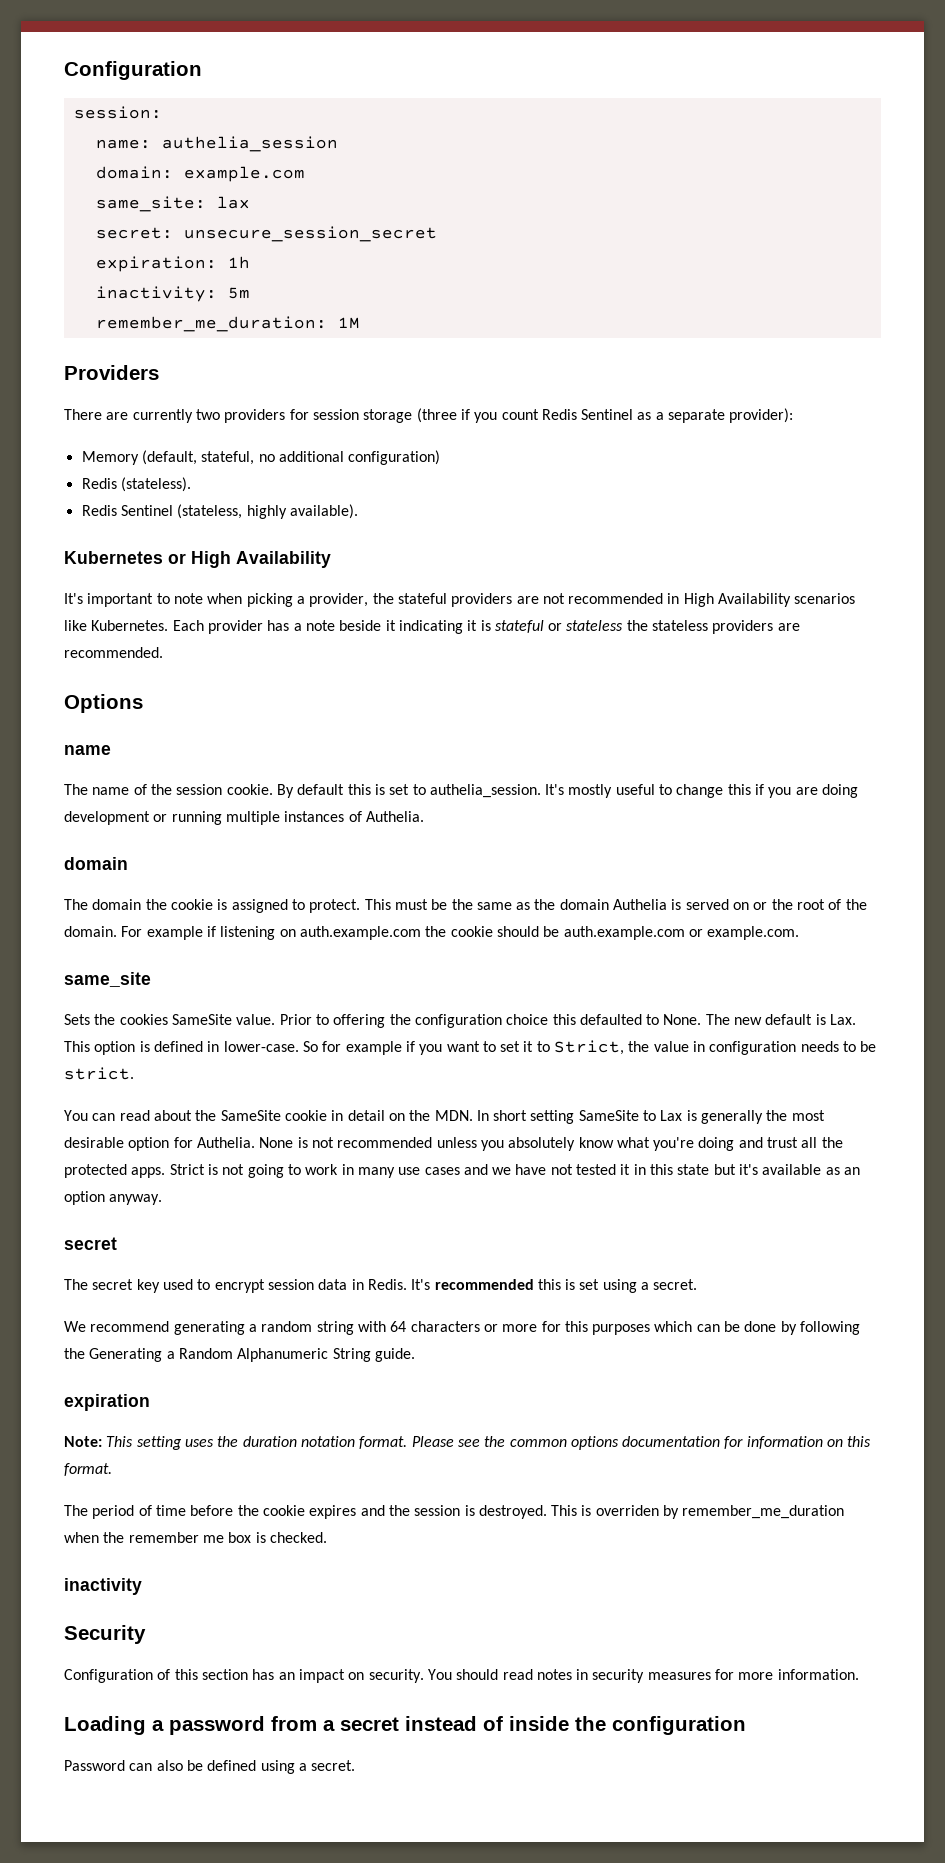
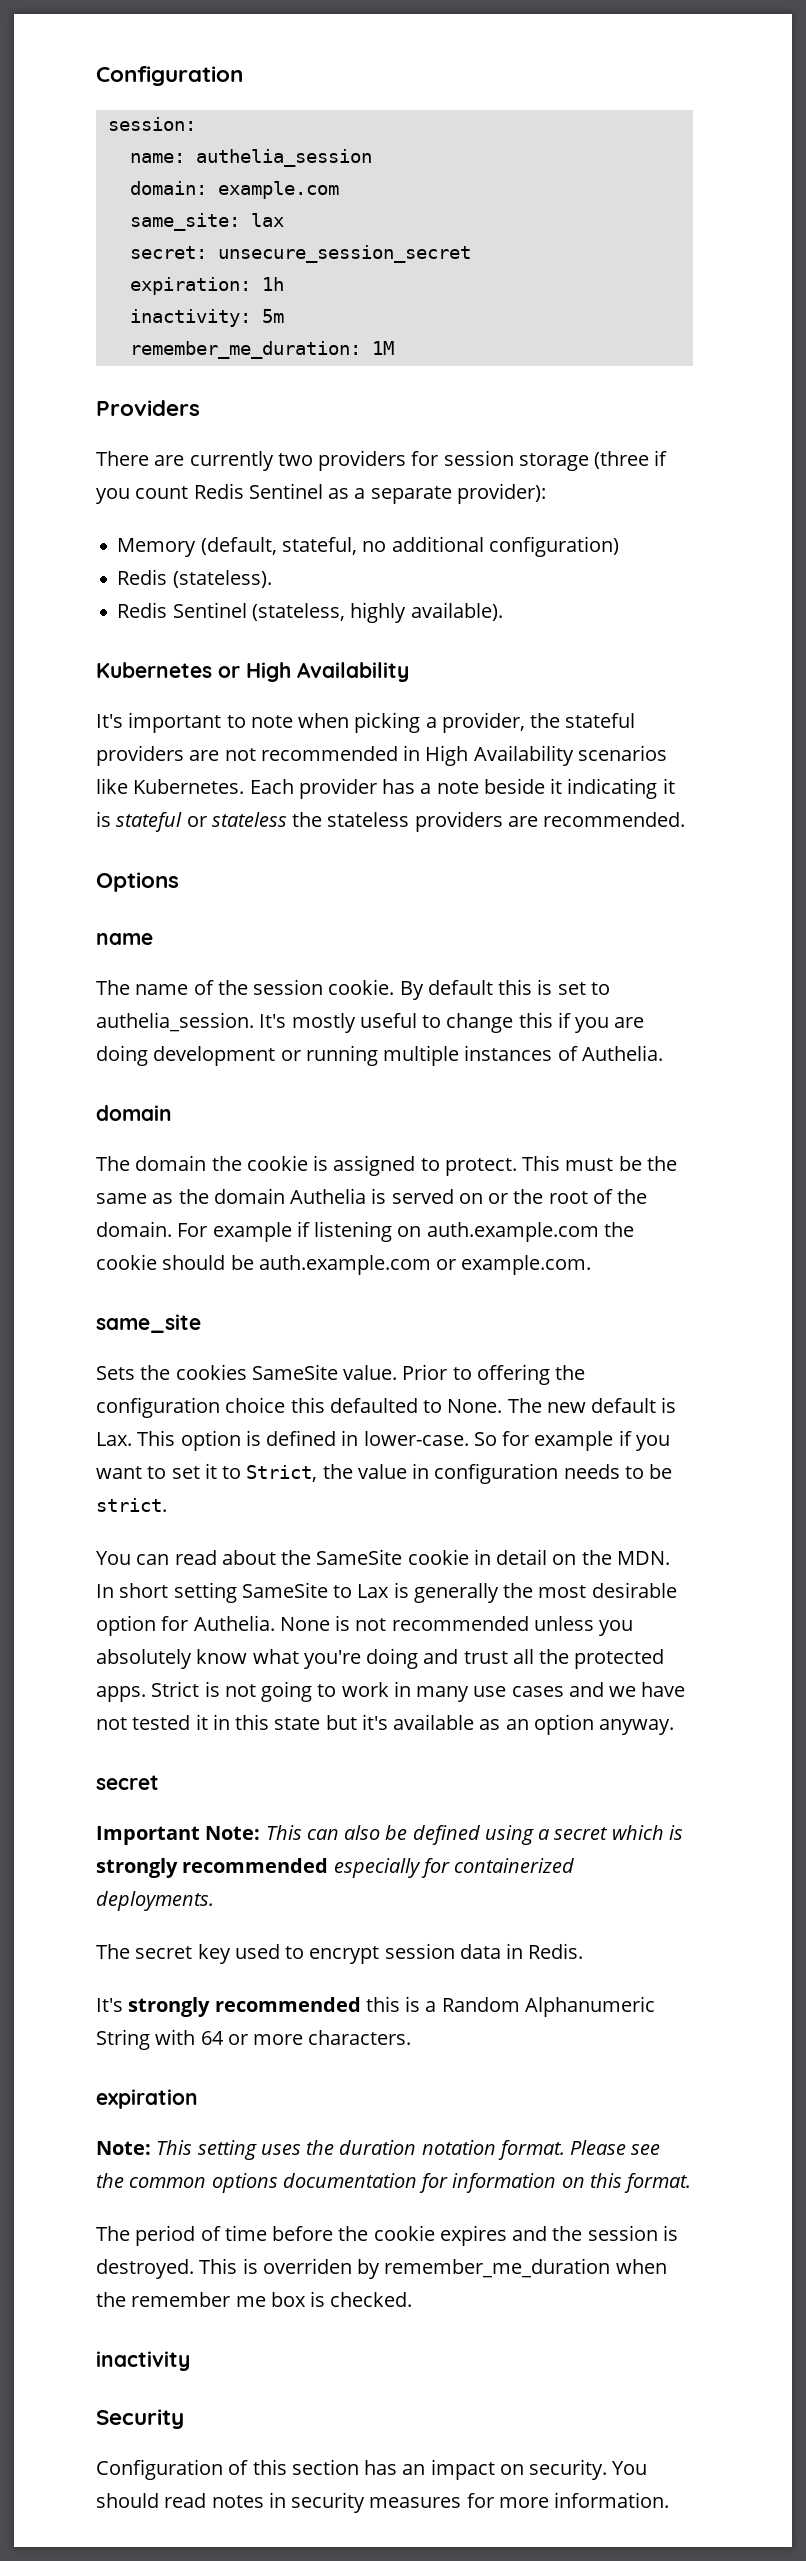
+ Important Note: This can also be defined using a secret which is strongly recommended especially for containerized deployments.
- The secret key used to encrypt session data in Redis. It's recommended this is set using a secret.
- We recommend generating a random string with 64 characters or more for this purposes which can be done by following the Generating a Random Alphanumeric String guide.
+ The secret key used to encrypt session data in Redis.
+ It's strongly recommended this is a Random Alphanumeric String with 64 or more characters.
- Loading a password from a secret instead of inside the configuration
- Password can also be defined using a secret.

